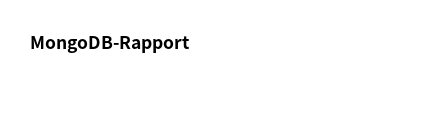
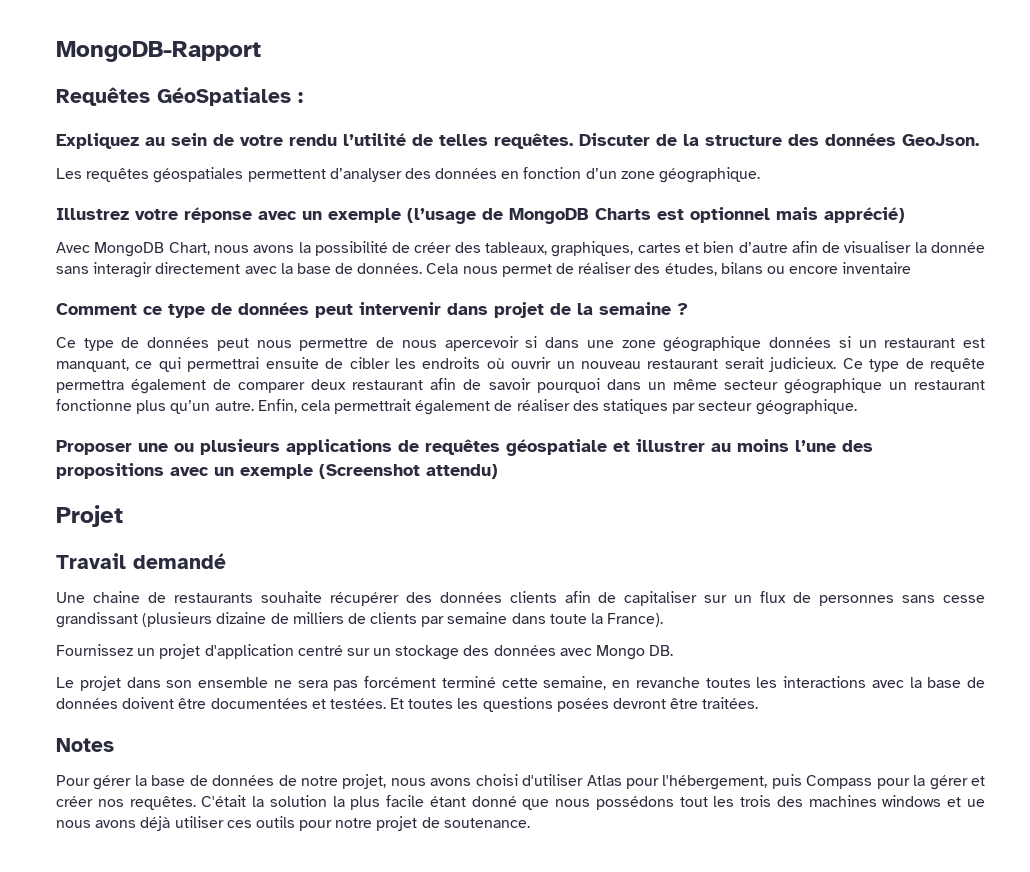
+ Requêtes GéoSpatiales :
+ Expliquez au sein de votre rendu l’utilité de telles requêtes. Discuter de la structure des données GeoJson.
+ Les requêtes géospatiales permettent d’analyser des données en fonction d’un zone géographique.
+ Illustrez votre réponse avec un exemple (l’usage de MongoDB Charts est optionnel mais apprécié)
+ Avec MongoDB Chart, nous avons la possibilité de créer des tableaux, graphiques, cartes et bien d’autre afin de visualiser la donnée sans interagir directement avec la base de données. Cela nous permet de réaliser des études, bilans ou encore inventaire
+ Comment ce type de données peut intervenir dans projet de la semaine ?
+ Ce type de données peut nous permettre de nous apercevoir si dans une zone géographique données si un restaurant est manquant, ce qui permettrai ensuite de cibler les endroits où ouvrir un nouveau restaurant serait judicieux. Ce type de requête permettra également de comparer deux restaurant afin de savoir pourquoi dans un même secteur géographique un restaurant fonctionne plus qu’un autre. Enfin, cela permettrait également de réaliser des statiques par secteur géographique.
+ Proposer une ou plusieurs applications de requêtes géospatiale et illustrer au moins l’une des propositions avec un exemple (Screenshot attendu)
+ Projet
+ Travail demandé
+ Une chaine de restaurants souhaite récupérer des données clients afin de capitaliser sur un flux de personnes sans cesse grandissant (plusieurs dizaine de milliers de clients par semaine dans toute la France).
+ Fournissez un projet d'application centré sur un stockage des données avec Mongo DB.
+ Le projet dans son ensemble ne sera pas forcément terminé cette semaine, en revanche toutes les interactions avec la base de données doivent être documentées et testées. Et toutes les questions posées devront être traitées.
+ Notes
+ Pour gérer la base de données de notre projet, nous avons choisi d'utiliser Atlas pour l'hébergement, puis Compass pour la gérer et créer nos requêtes. C'était la solution la plus facile étant donné que nous possédons tout les trois des machines windows et ue nous avons déjà utiliser ces outils pour notre projet de soutenance.

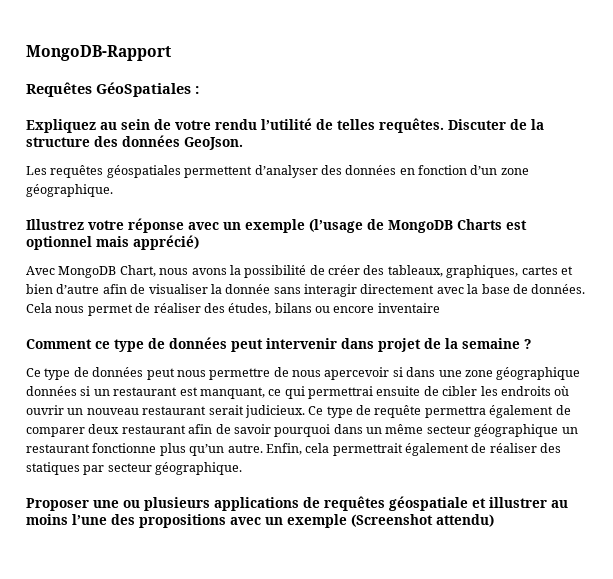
- Projet
- Travail demandé
- Une chaine de restaurants souhaite récupérer des données clients afin de capitaliser sur un flux de personnes sans cesse grandissant (plusieurs dizaine de milliers de clients par semaine dans toute la France).
- Fournissez un projet d'application centré sur un stockage des données avec Mongo DB.
- Le projet dans son ensemble ne sera pas forcément terminé cette semaine, en revanche toutes les interactions avec la base de données doivent être documentées et testées. Et toutes les questions posées devront être traitées.
- Notes
- Pour gérer la base de données de notre projet, nous avons choisi d'utiliser Atlas pour l'hébergement, puis Compass pour la gérer et créer nos requêtes. C'était la solution la plus facile étant donné que nous possédons tout les trois des machines windows et ue nous avons déjà utiliser ces outils pour notre projet de soutenance.

